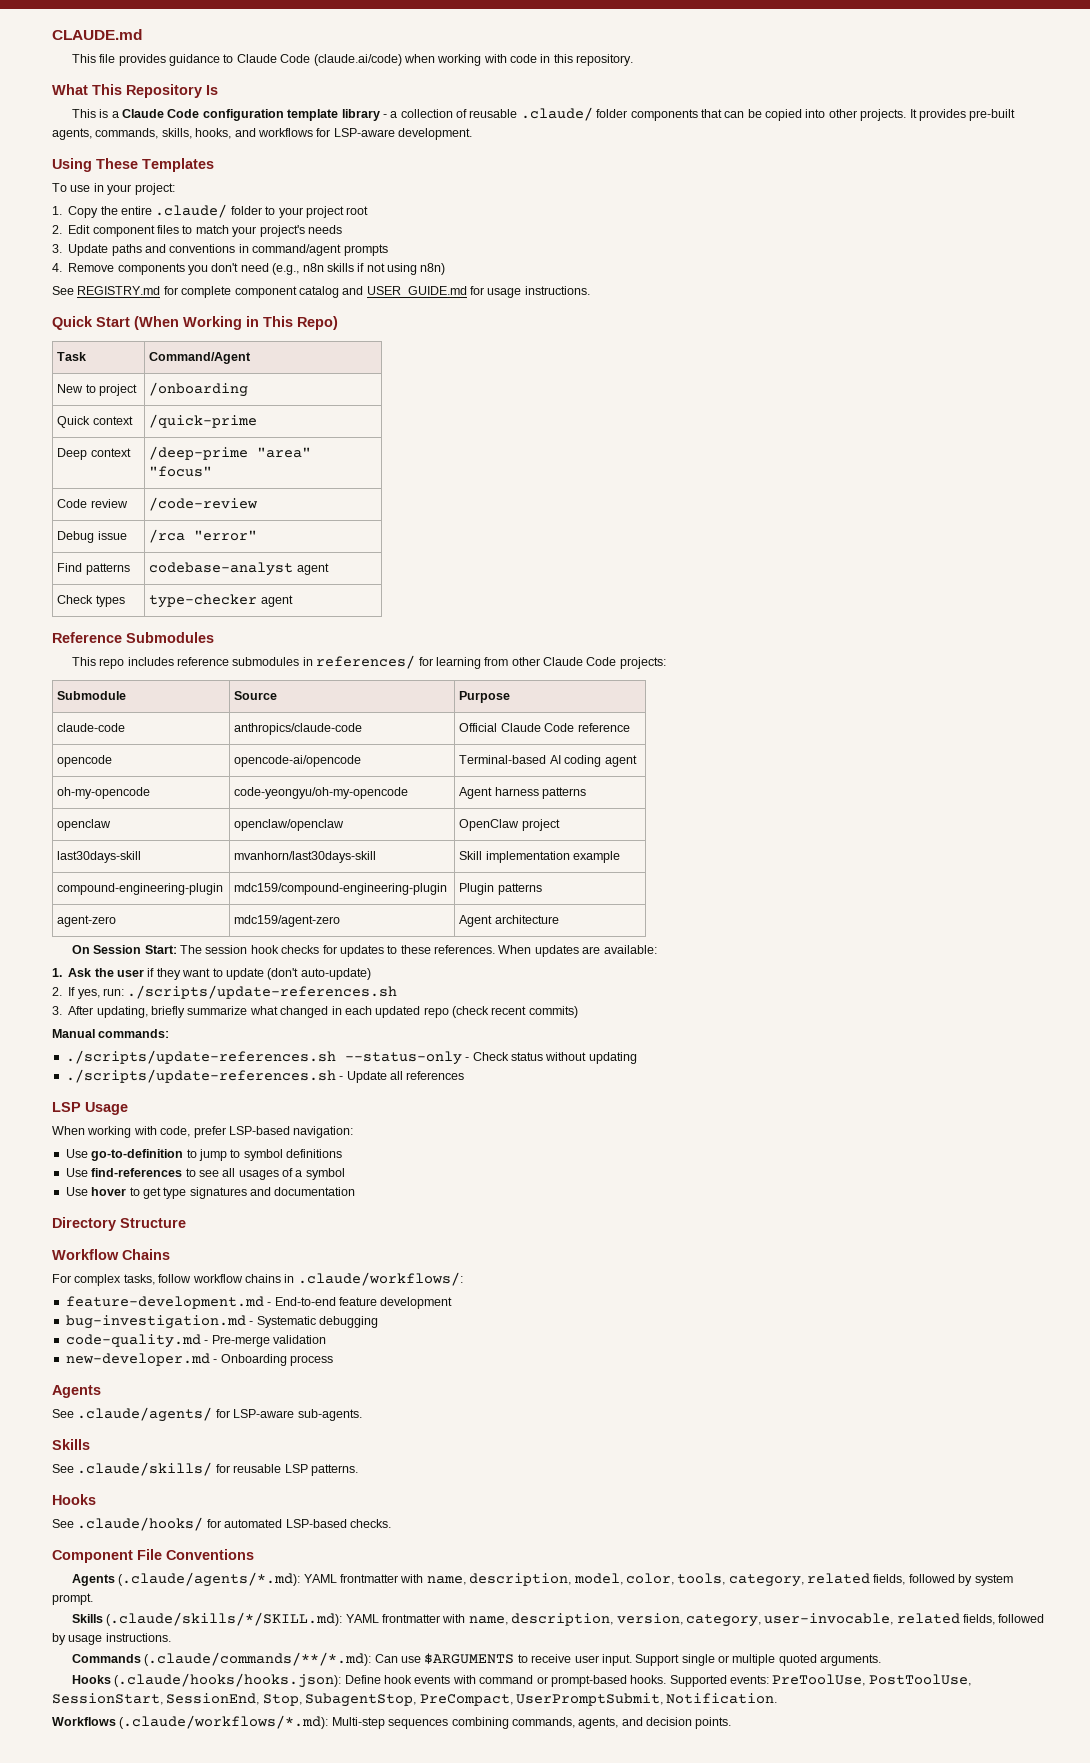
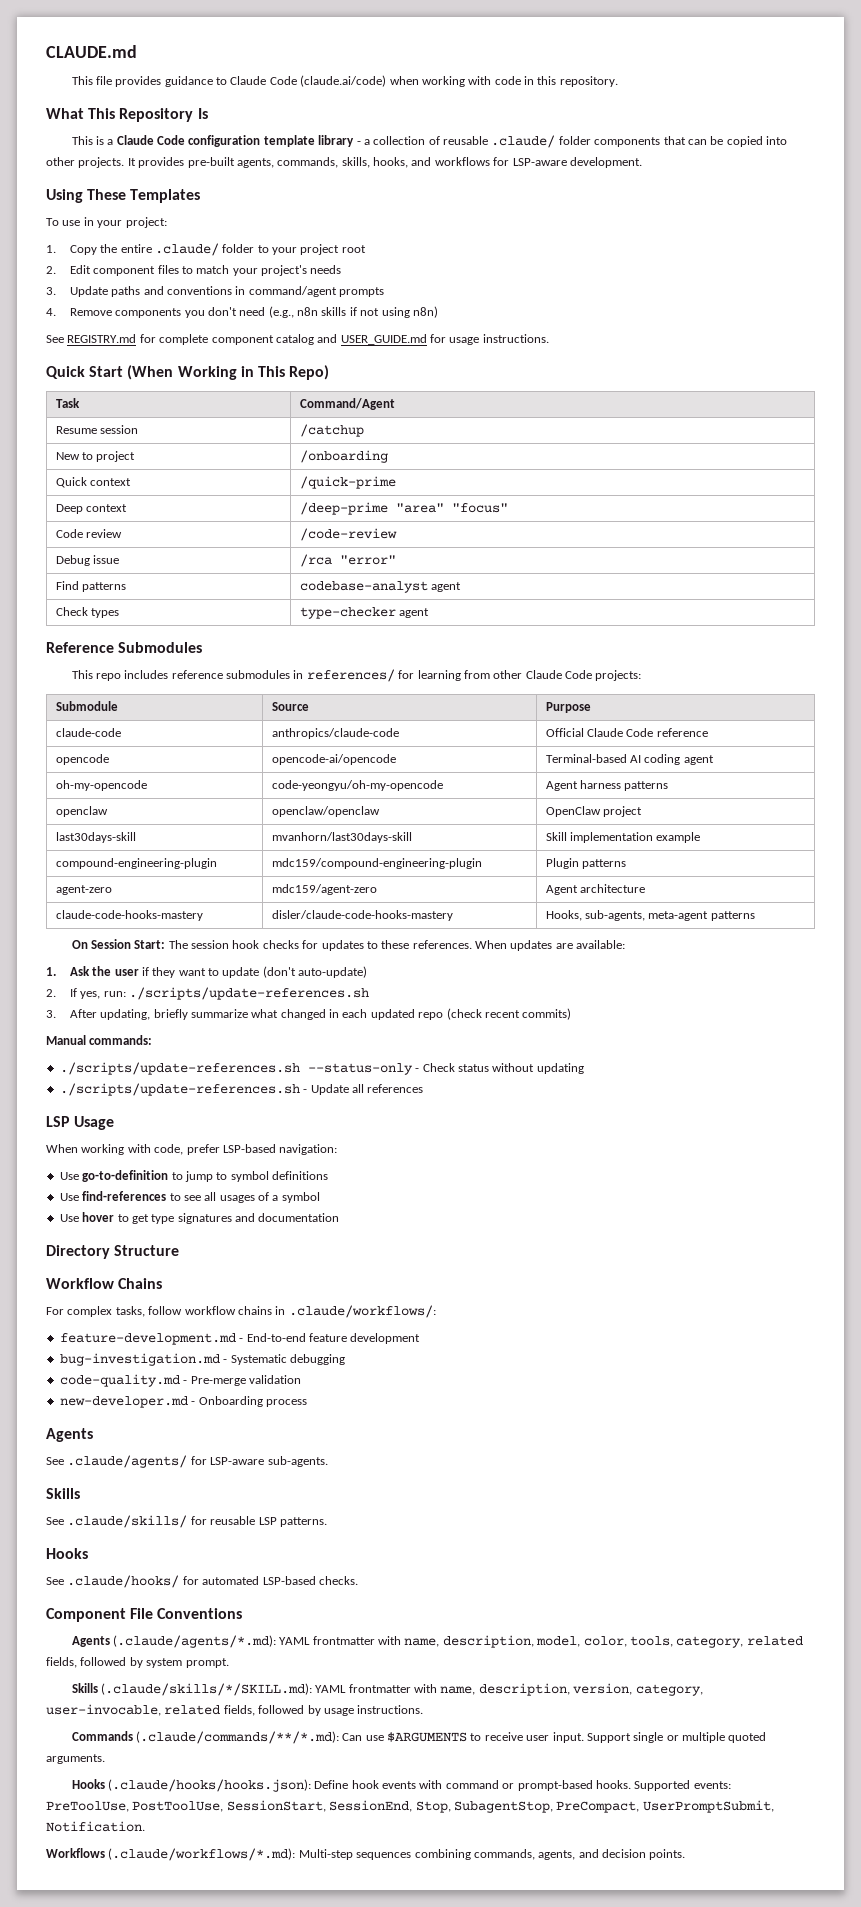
+ Resume session | /catchup
+ claude-code-hooks-mastery | disler/claude-code-hooks-mastery | Hooks, sub-agents, meta-agent patterns

